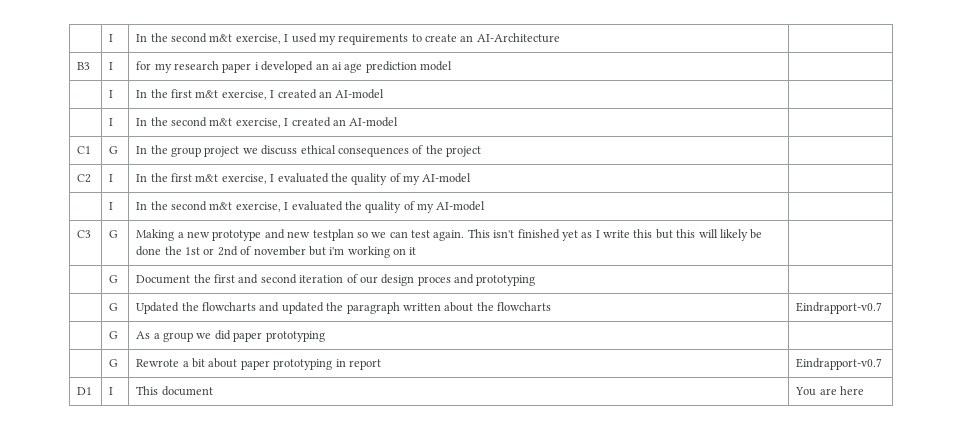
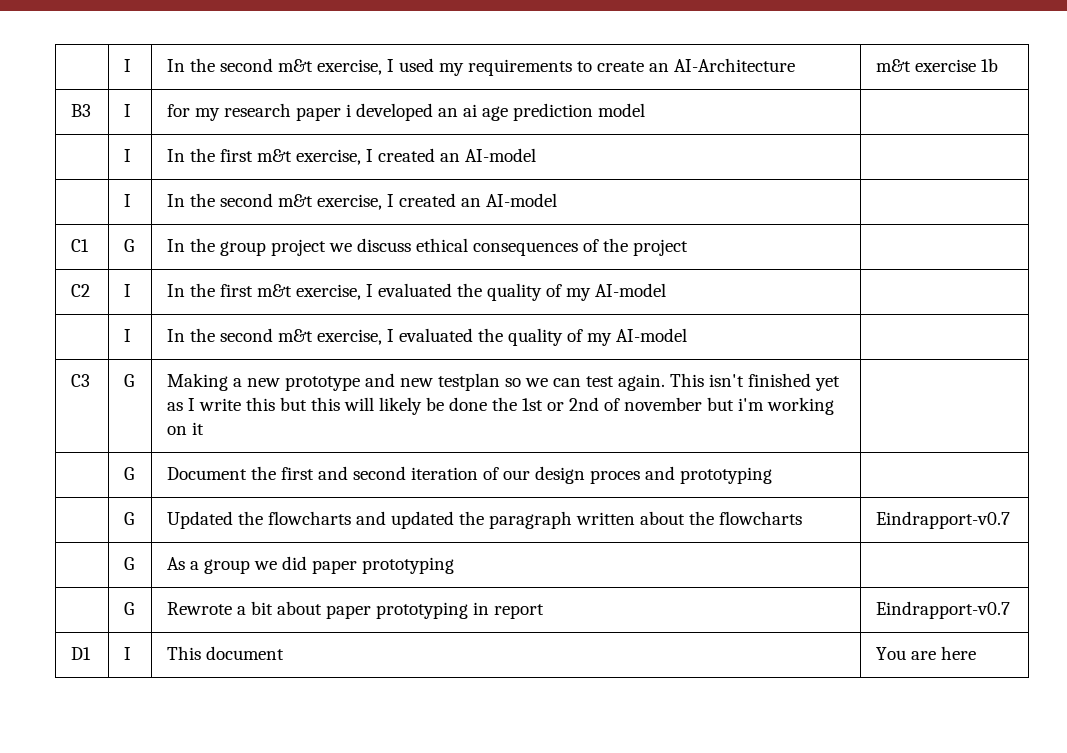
- | I | In the second m&t exercise, I used my requirements to create an AI-Architecture |
+ | I | In the second m&t exercise, I used my requirements to create an AI-Architecture | m&t exercise 1b

